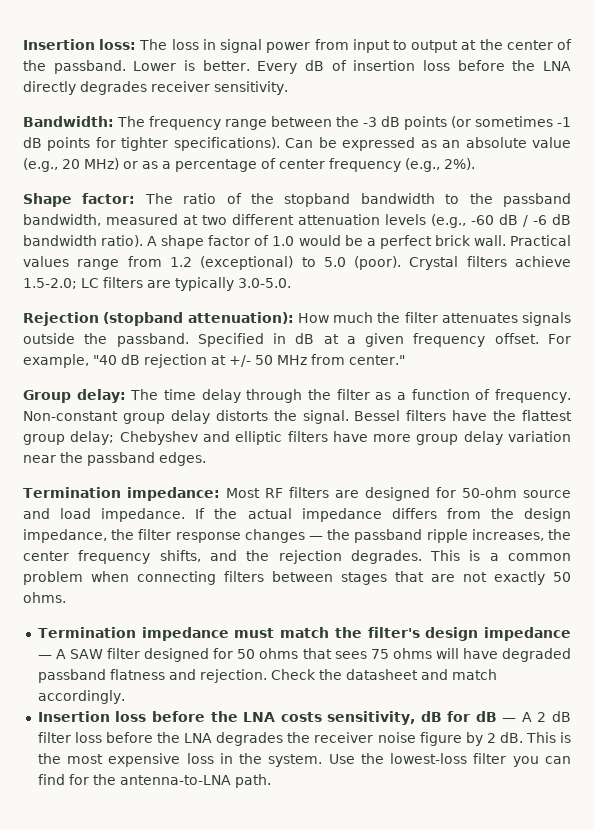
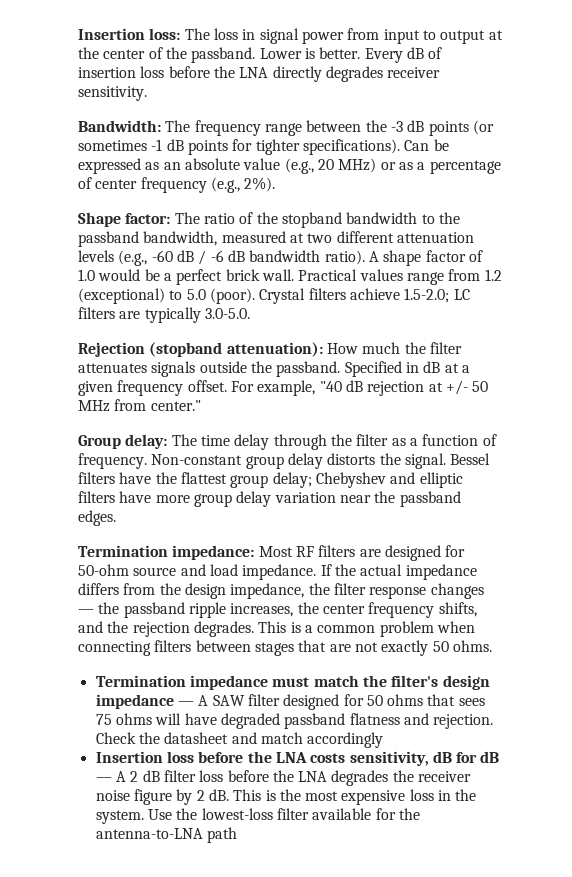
- Check the datasheet and match accordingly.
+ Check the datasheet and match accordingly
- Use the lowest-loss filter you can find for the antenna-to-LNA path.
+ Use the lowest-loss filter available for the antenna-to-LNA path

